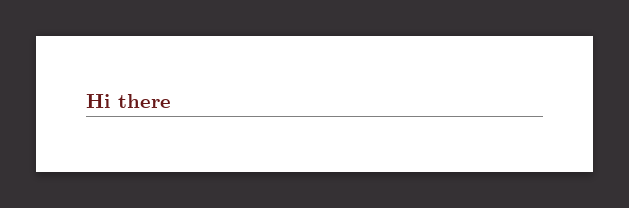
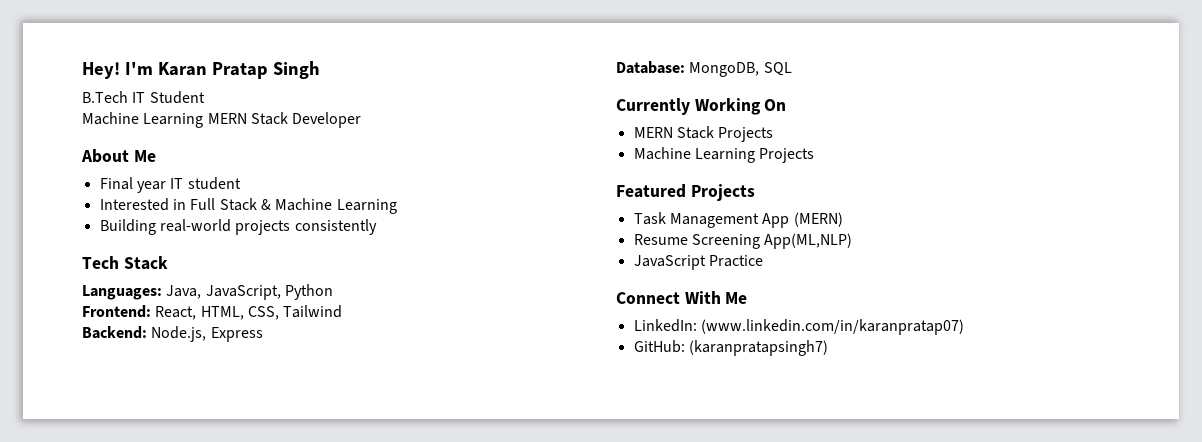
- Hi there
+ Hey! I'm Karan Pratap Singh
+ B.Tech IT Student
+ Machine Learning MERN Stack Developer
+ About Me
+ Final year IT student
+ Interested in Full Stack & Machine Learning
+ Building real-world projects consistently
+ Tech Stack
+ Languages: Java, JavaScript, Python
+ Frontend: React, HTML, CSS, Tailwind
+ Backend: Node.js, Express
+ Database: MongoDB, SQL
+ Currently Working On
+ MERN Stack Projects
+ Machine Learning Projects
+ Featured Projects
+ Task Management App (MERN)
+ Resume Screening App(ML,NLP)
+ JavaScript Practice
+ Connect With Me
+ LinkedIn: (www.linkedin.com/in/karanpratap07)
+ GitHub: (karanpratapsingh7)

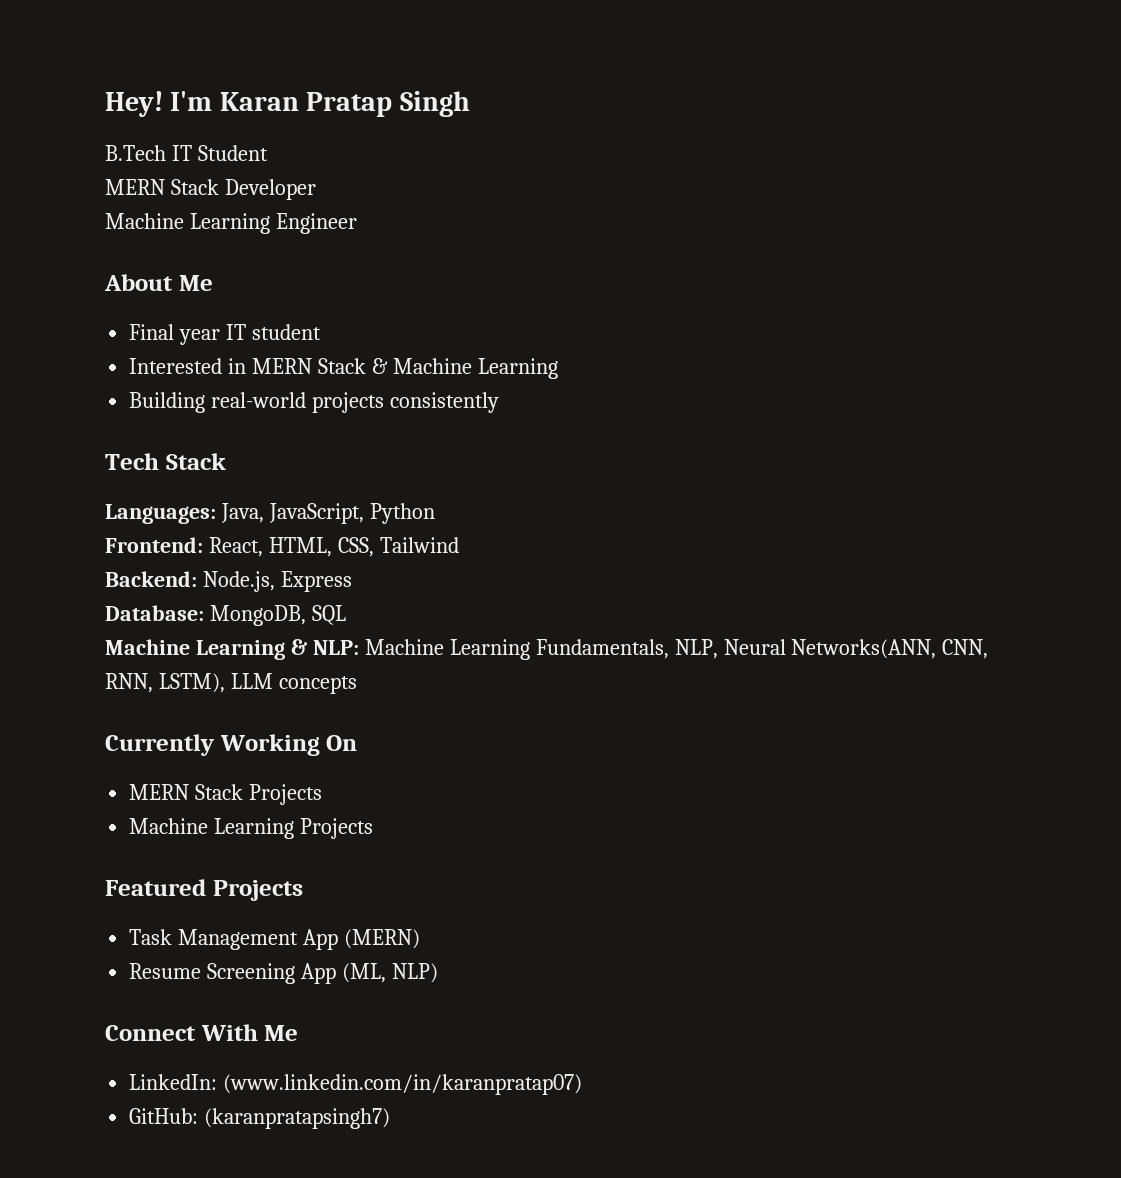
- Machine Learning MERN Stack Developer
+ MERN Stack Developer
+ Machine Learning Engineer
- Interested in Full Stack & Machine Learning
+ Interested in MERN Stack & Machine Learning
+ Machine Learning & NLP: Machine Learning Fundamentals, NLP, Neural Networks(ANN, CNN, RNN, LSTM), LLM concepts
- Resume Screening App(ML,NLP)
- JavaScript Practice
+ Resume Screening App (ML, NLP)

